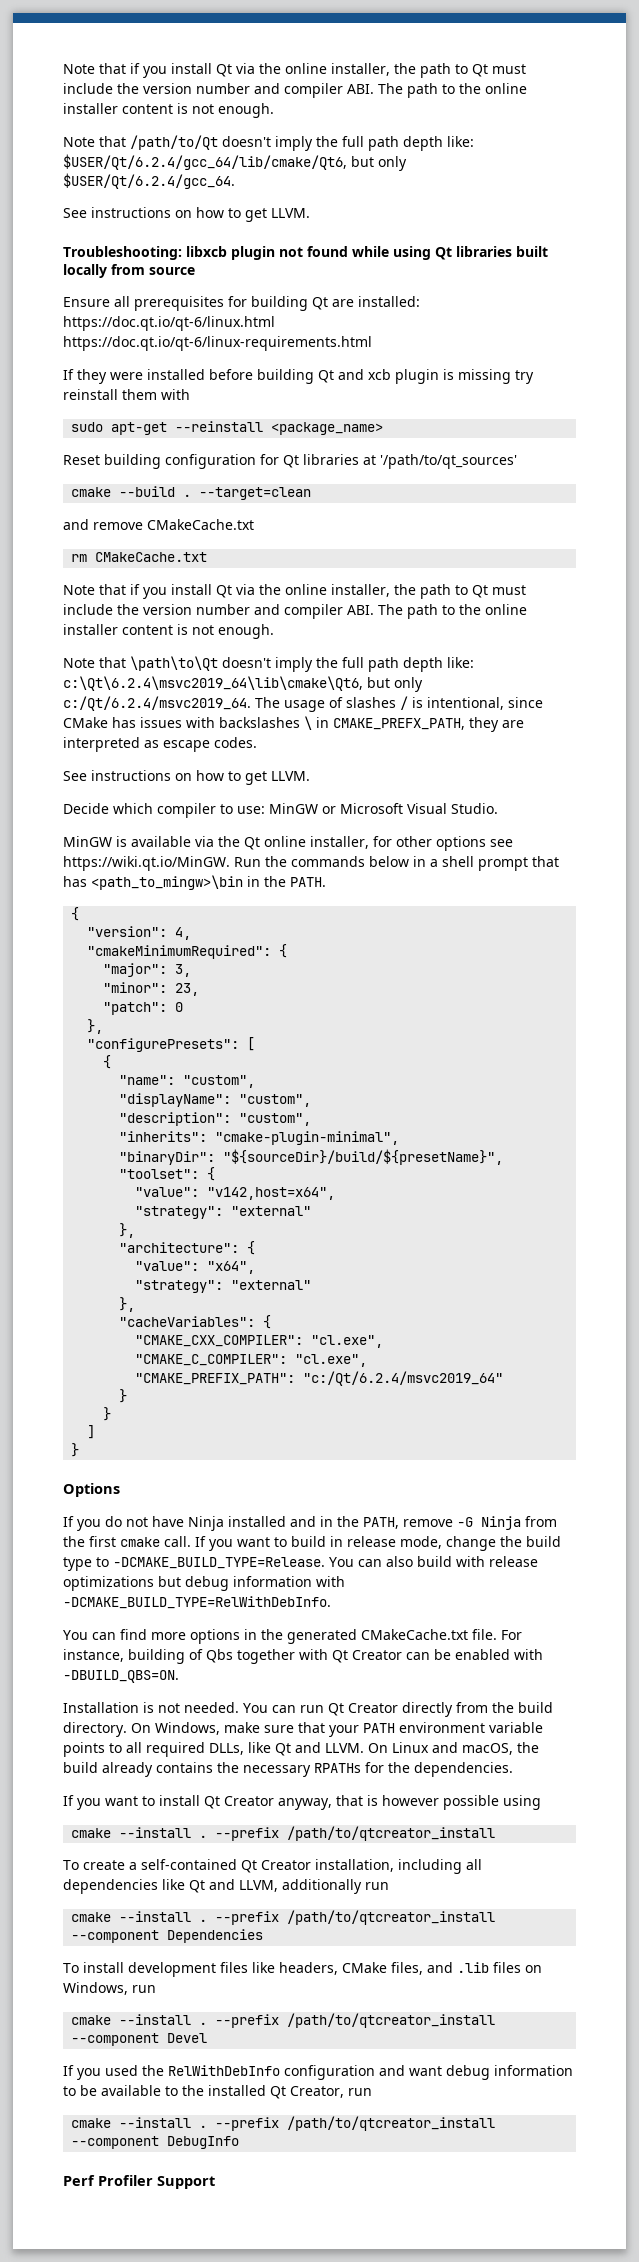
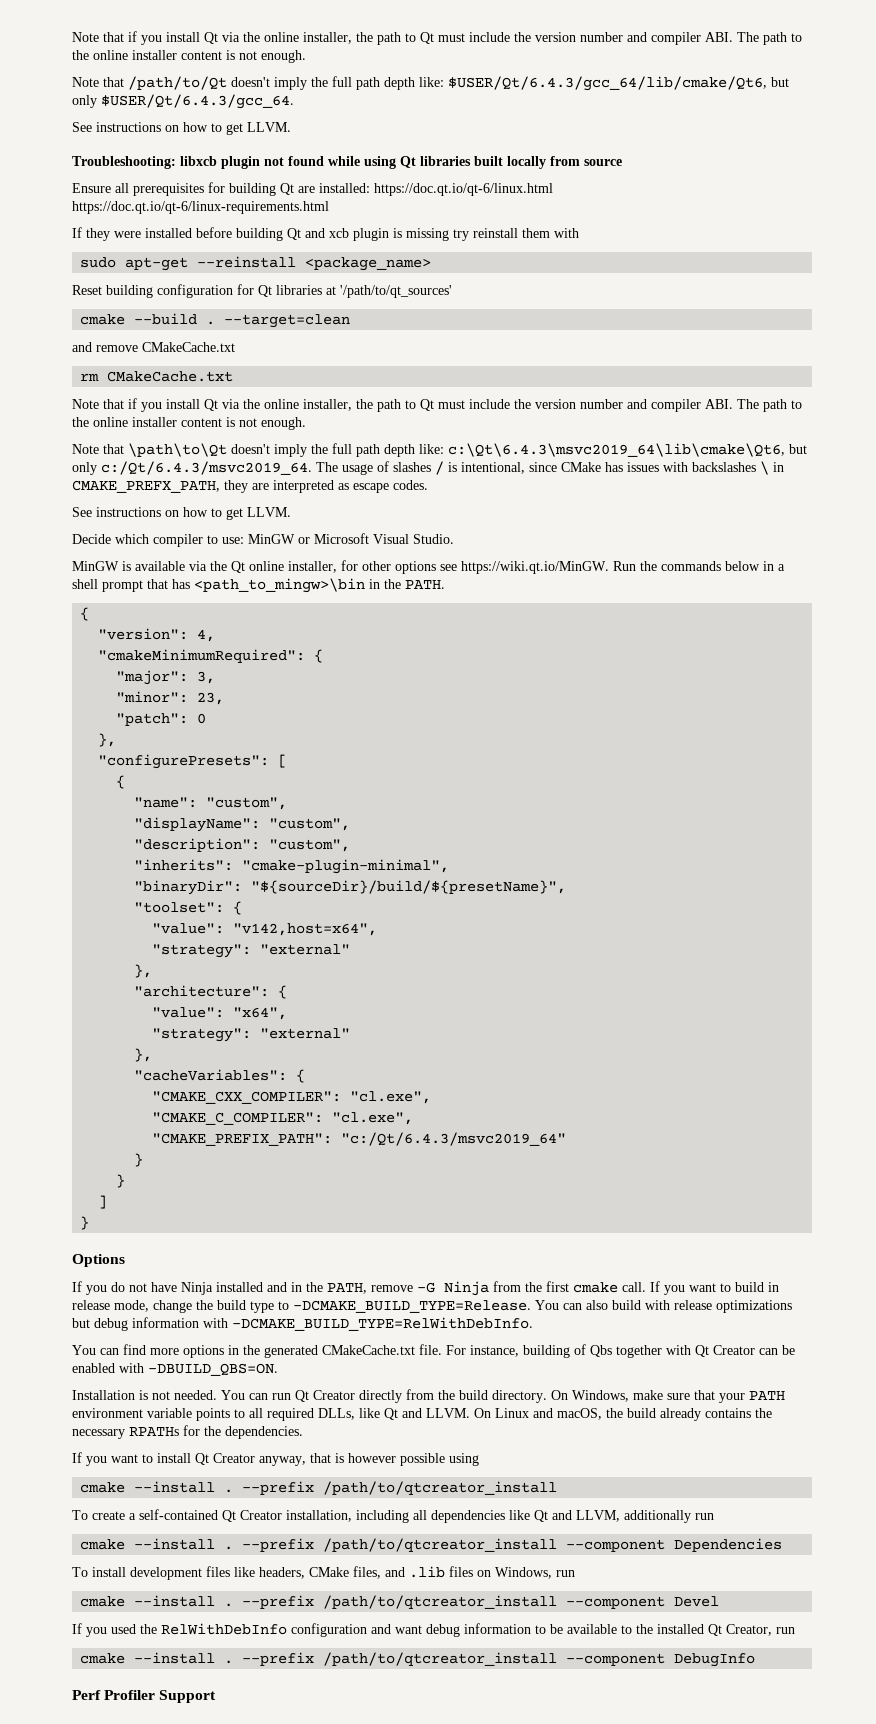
- Note that /path/to/Qt doesn't imply the full path depth like: $USER/Qt/6.2.4/gcc_64/lib/cmake/Qt6, but only $USER/Qt/6.2.4/gcc_64.
+ Note that /path/to/Qt doesn't imply the full path depth like: $USER/Qt/6.4.3/gcc_64/lib/cmake/Qt6, but only $USER/Qt/6.4.3/gcc_64.
- Note that \path\to\Qt doesn't imply the full path depth like: c:\Qt\6.2.4\msvc2019_64\lib\cmake\Qt6, but only c:/Qt/6.2.4/msvc2019_64. The usage of slashes / is intentional, since CMake has issues with backslashes \ in CMAKE_PREFX_PATH, they are interpreted as escape codes.
+ Note that \path\to\Qt doesn't imply the full path depth like: c:\Qt\6.4.3\msvc2019_64\lib\cmake\Qt6, but only c:/Qt/6.4.3/msvc2019_64. The usage of slashes / is intentional, since CMake has issues with backslashes \ in CMAKE_PREFX_PATH, they are interpreted as escape codes.
- "CMAKE_PREFIX_PATH": "c:/Qt/6.2.4/msvc2019_64"
+ "CMAKE_PREFIX_PATH": "c:/Qt/6.4.3/msvc2019_64"

